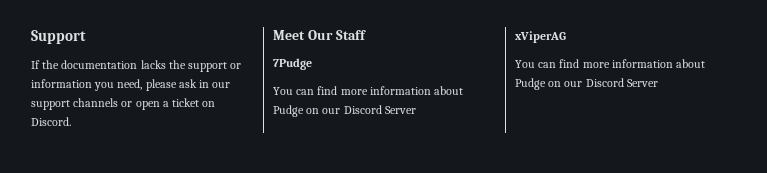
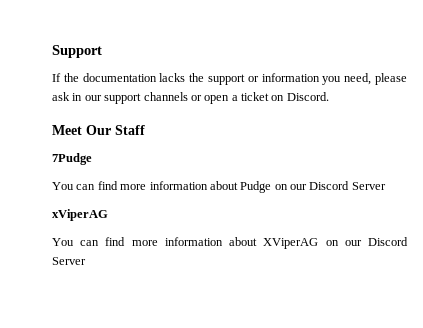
  xViperAG
- You can find more information about Pudge on our Discord Server
+ You can find more information about XViperAG on our Discord Server

